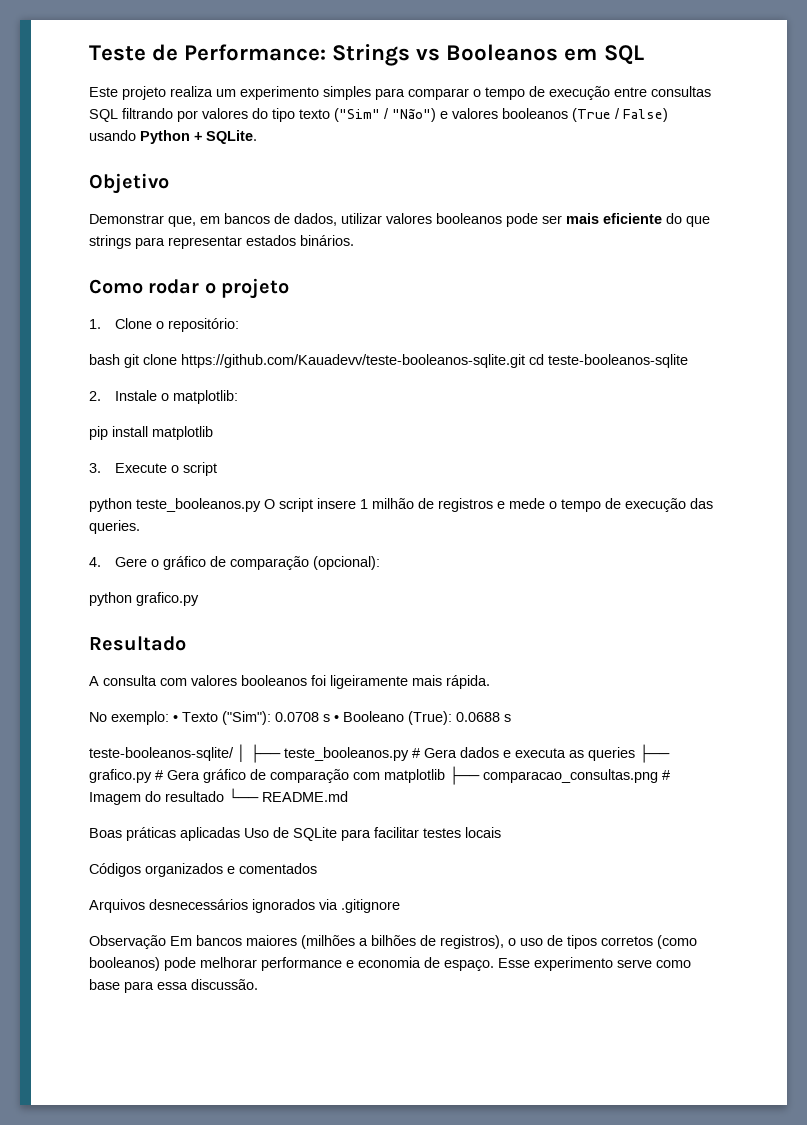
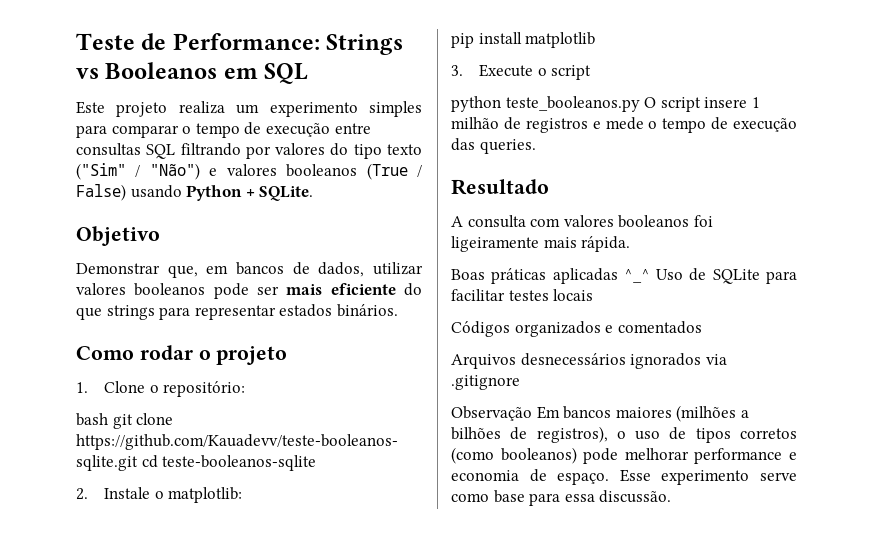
- 4. Gere o gráfico de comparação (opcional):
- python grafico.py
- No exemplo: • Texto ("Sim"): 0.0708 s • Booleano (True): 0.0688 s
- teste-booleanos-sqlite/ │ ├── teste_booleanos.py # Gera dados e executa as queries ├── grafico.py # Gera gráfico de comparação com matplotlib ├── comparacao_consultas.png # Imagem do resultado └── README.md
- Boas práticas aplicadas Uso de SQLite para facilitar testes locais
+ Boas práticas aplicadas ^_^ Uso de SQLite para facilitar testes locais

